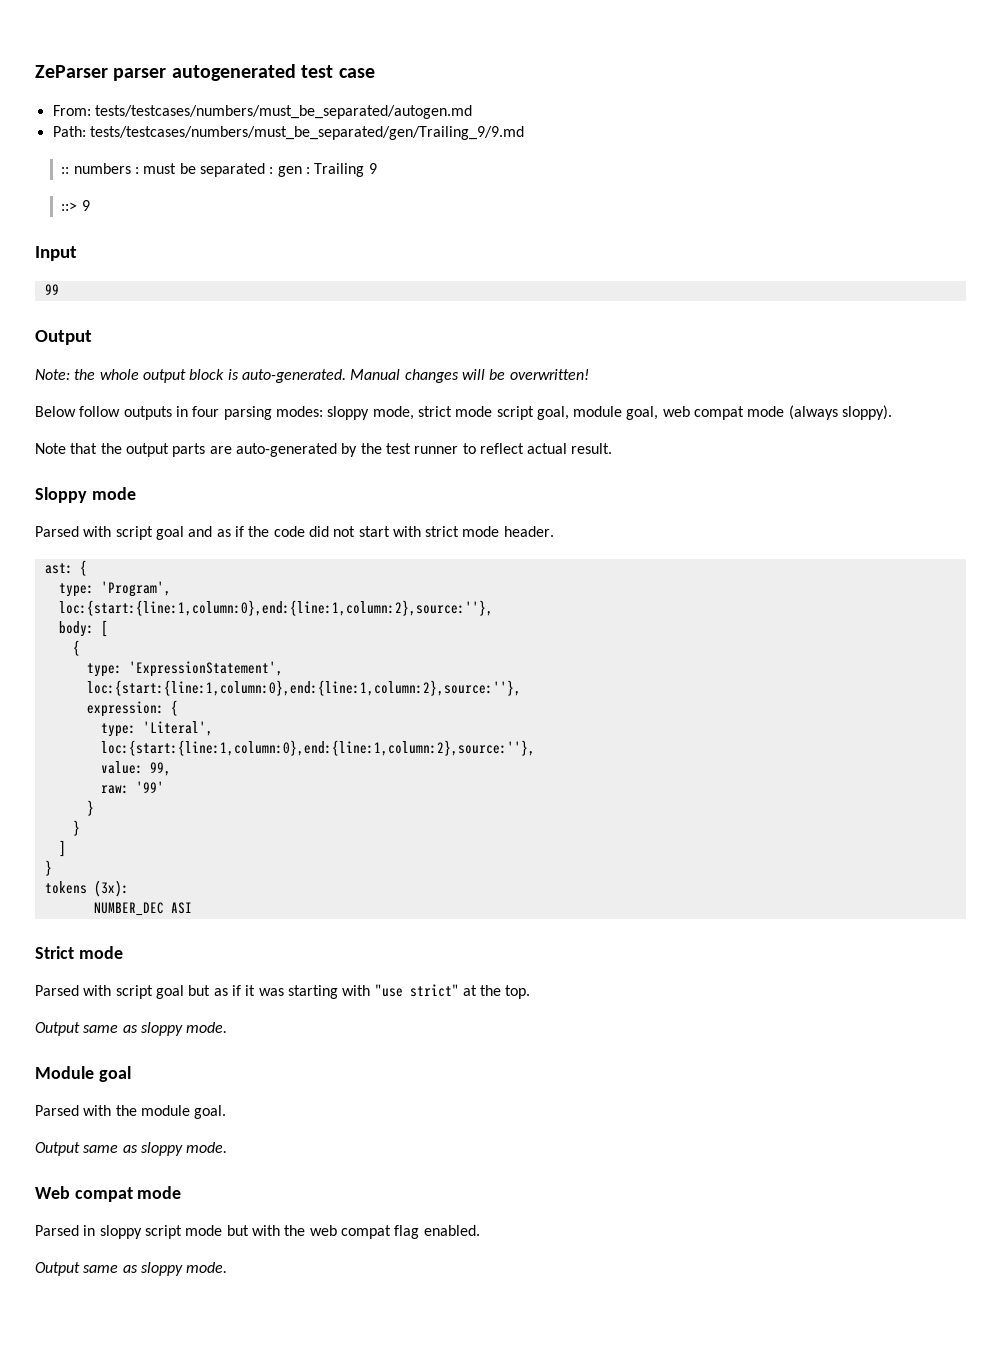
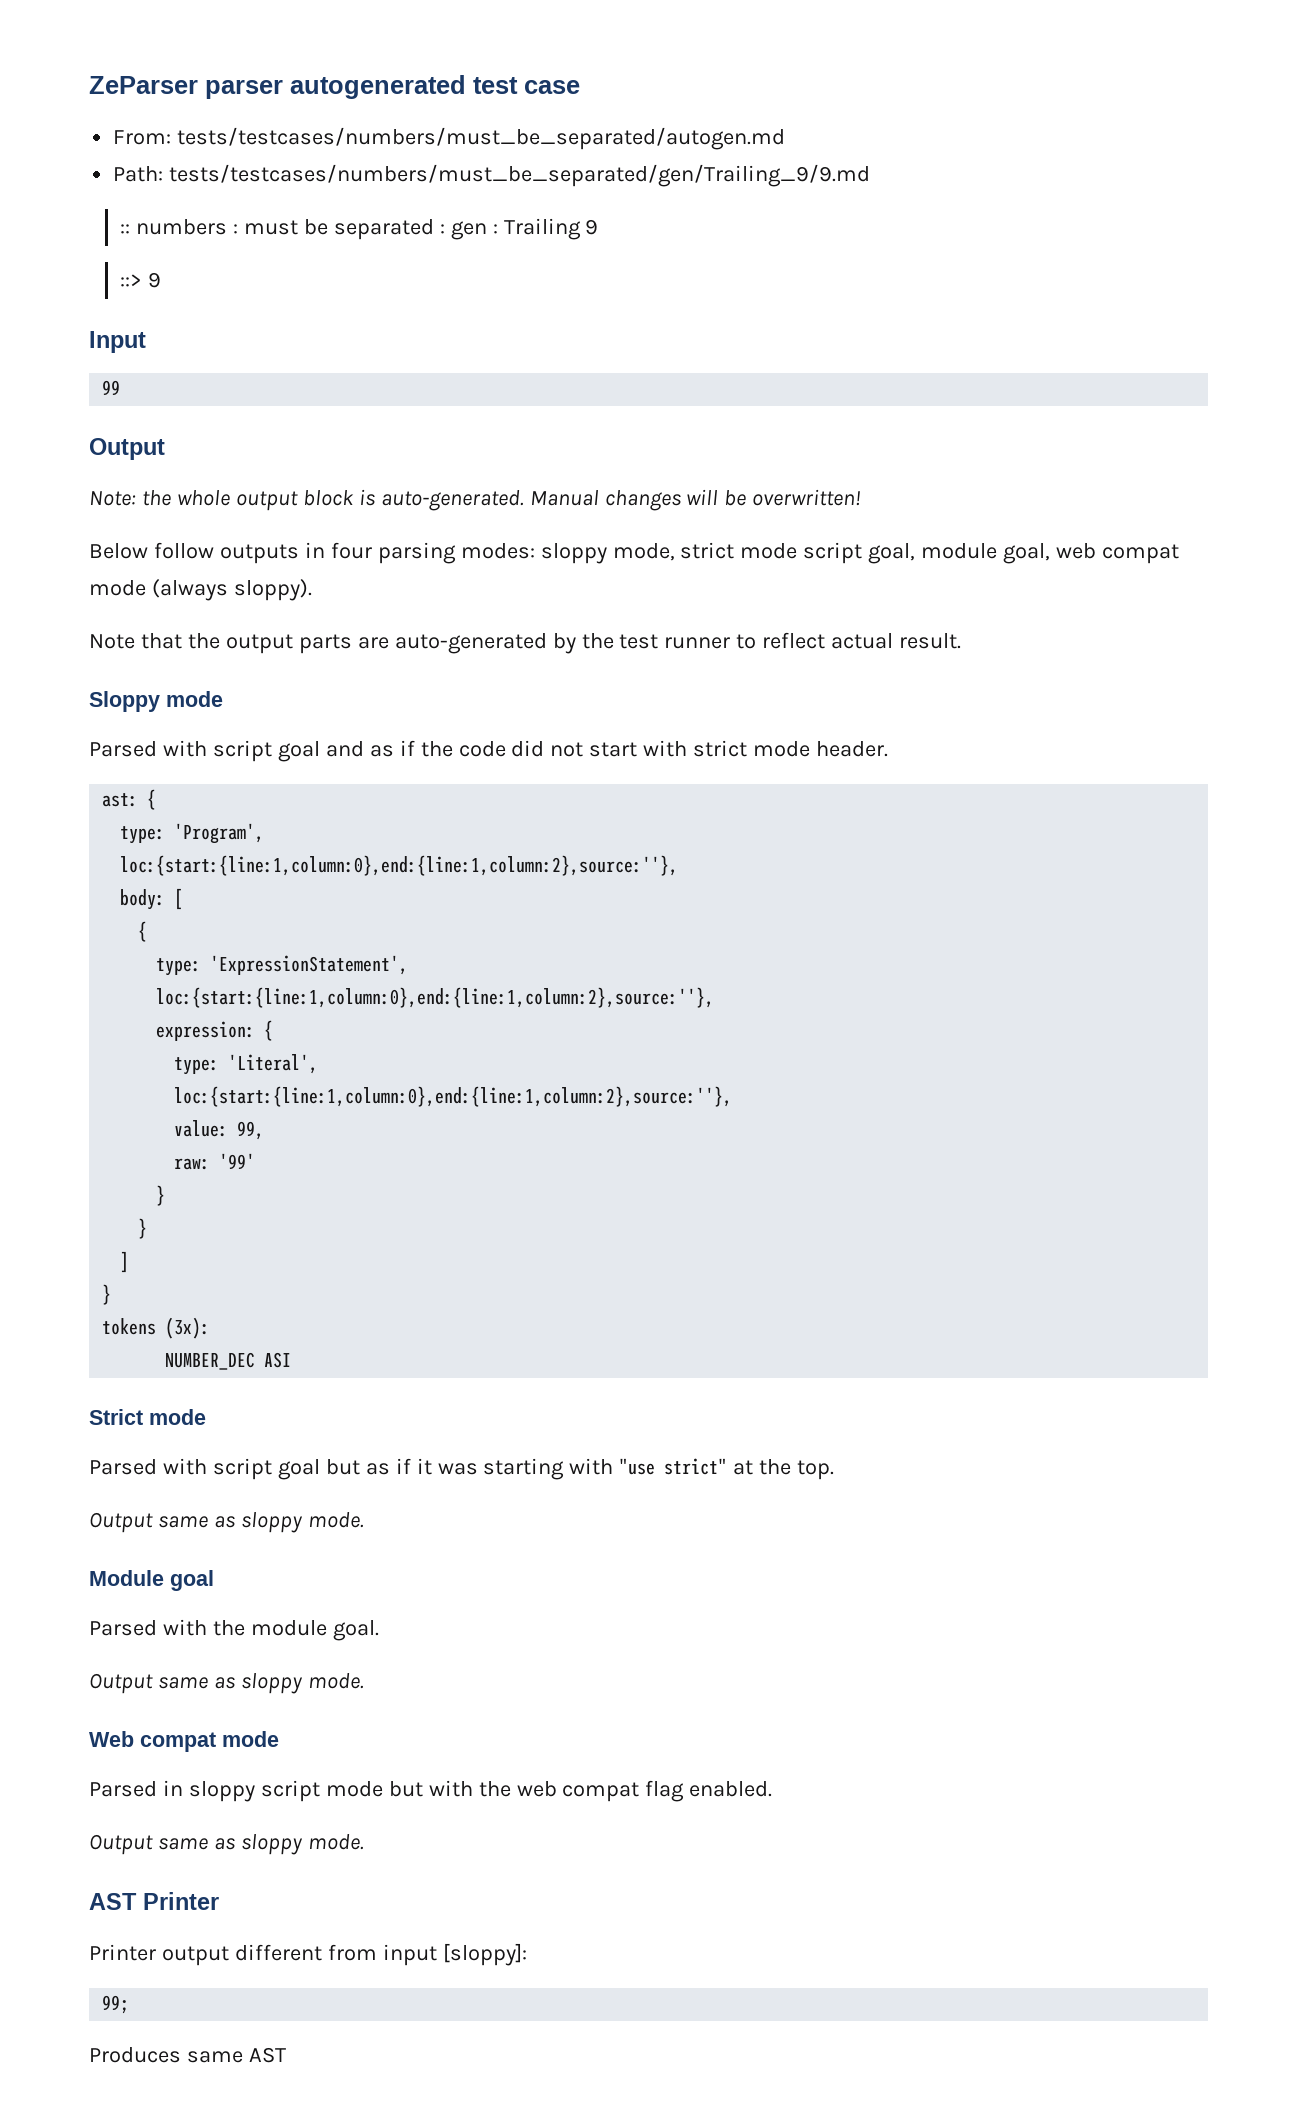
+ AST Printer
+ Printer output different from input [sloppy]:
+ 99;
+ Produces same AST

